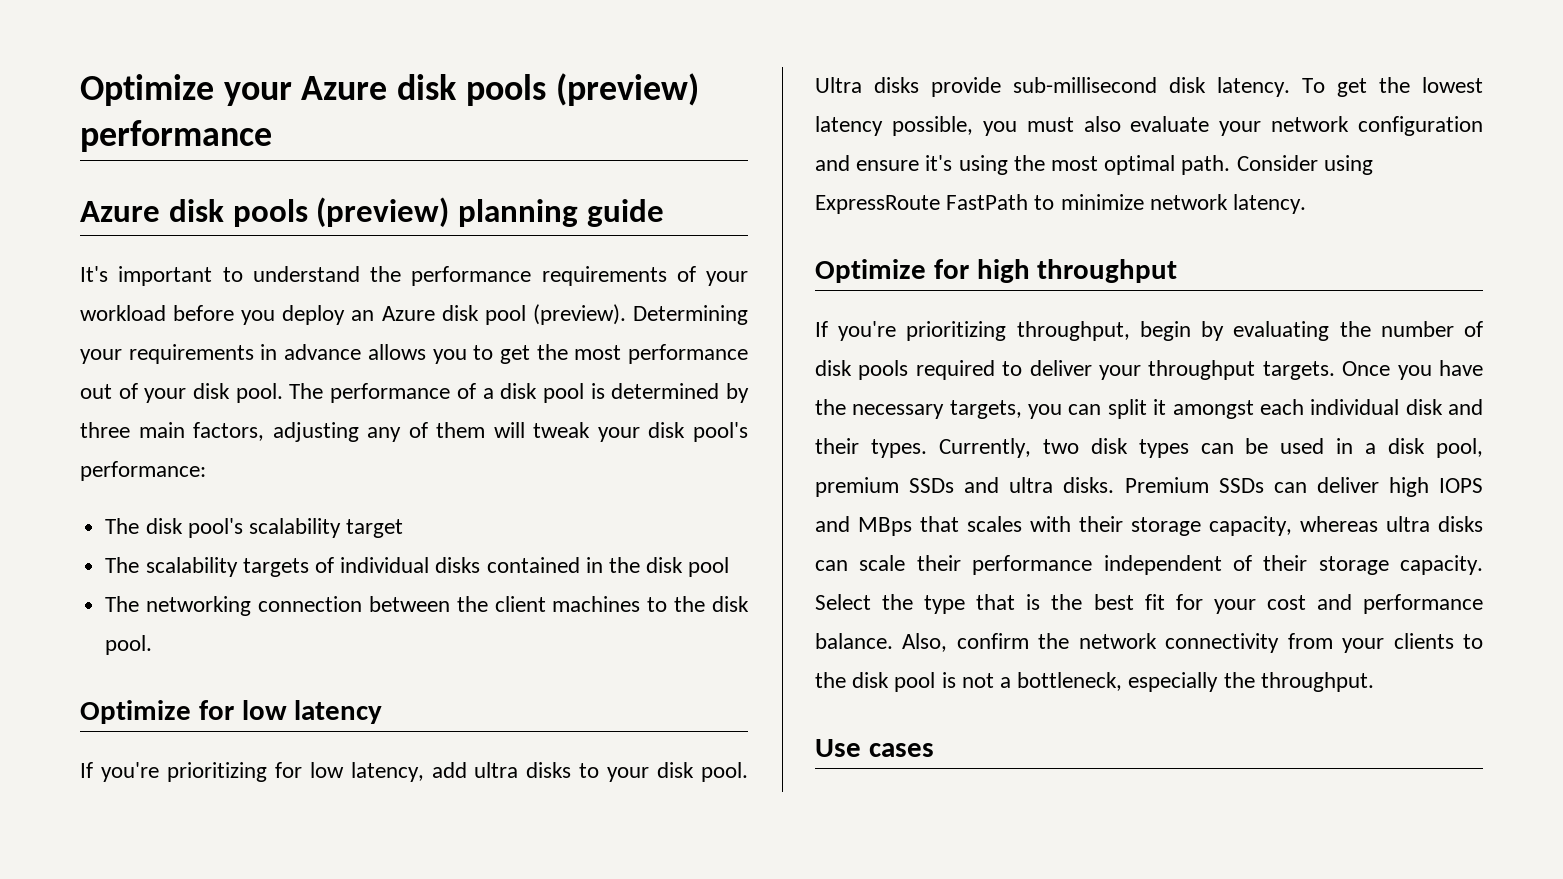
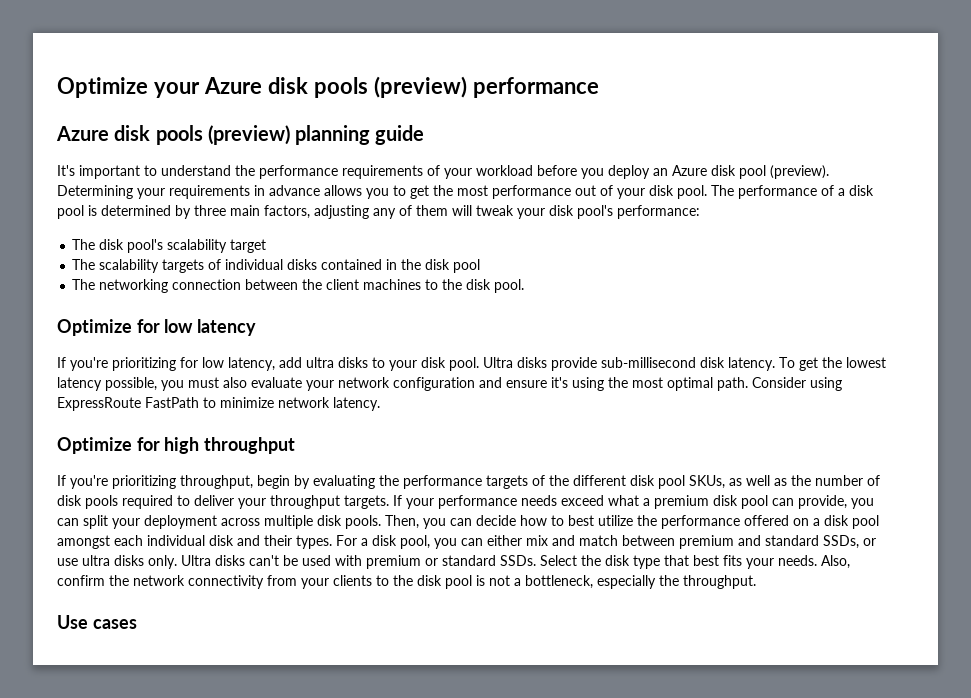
- If you're prioritizing throughput, begin by evaluating the number of disk pools required to deliver your throughput targets.
+ If you're prioritizing throughput, begin by evaluating the performance targets of the different disk pool SKUs, as well as the number of disk pools required to deliver your throughput targets.
- Once you have the necessary targets, you can split it amongst each individual disk and their types.
+ If your performance needs exceed what a premium disk pool can provide, you can split your deployment across multiple disk pools. Then, you can decide how to best utilize the performance offered on a disk pool amongst each individual disk and their types.
- Currently, two disk types can be used in a disk pool, premium SSDs and ultra disks. Premium SSDs can deliver high IOPS and MBps that scales with their storage capacity, whereas ultra disks can scale their performance independent of their storage capacity.
+ For a disk pool, you can either mix and match between premium and standard SSDs, or use ultra disks only. Ultra disks can't be used with premium or standard SSDs.
- Select the type that is the best fit for your cost and performance balance.
+ Select the disk type that best fits your needs.

